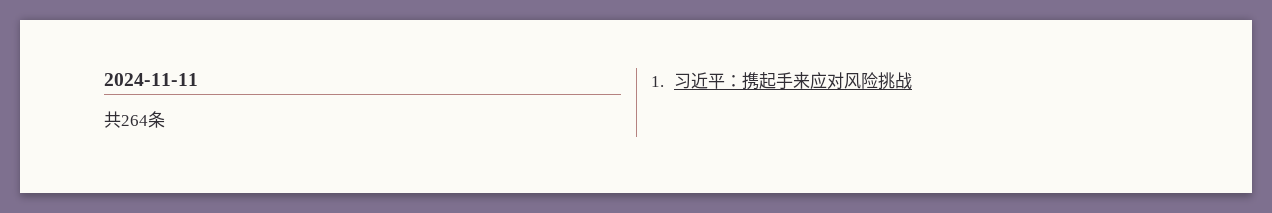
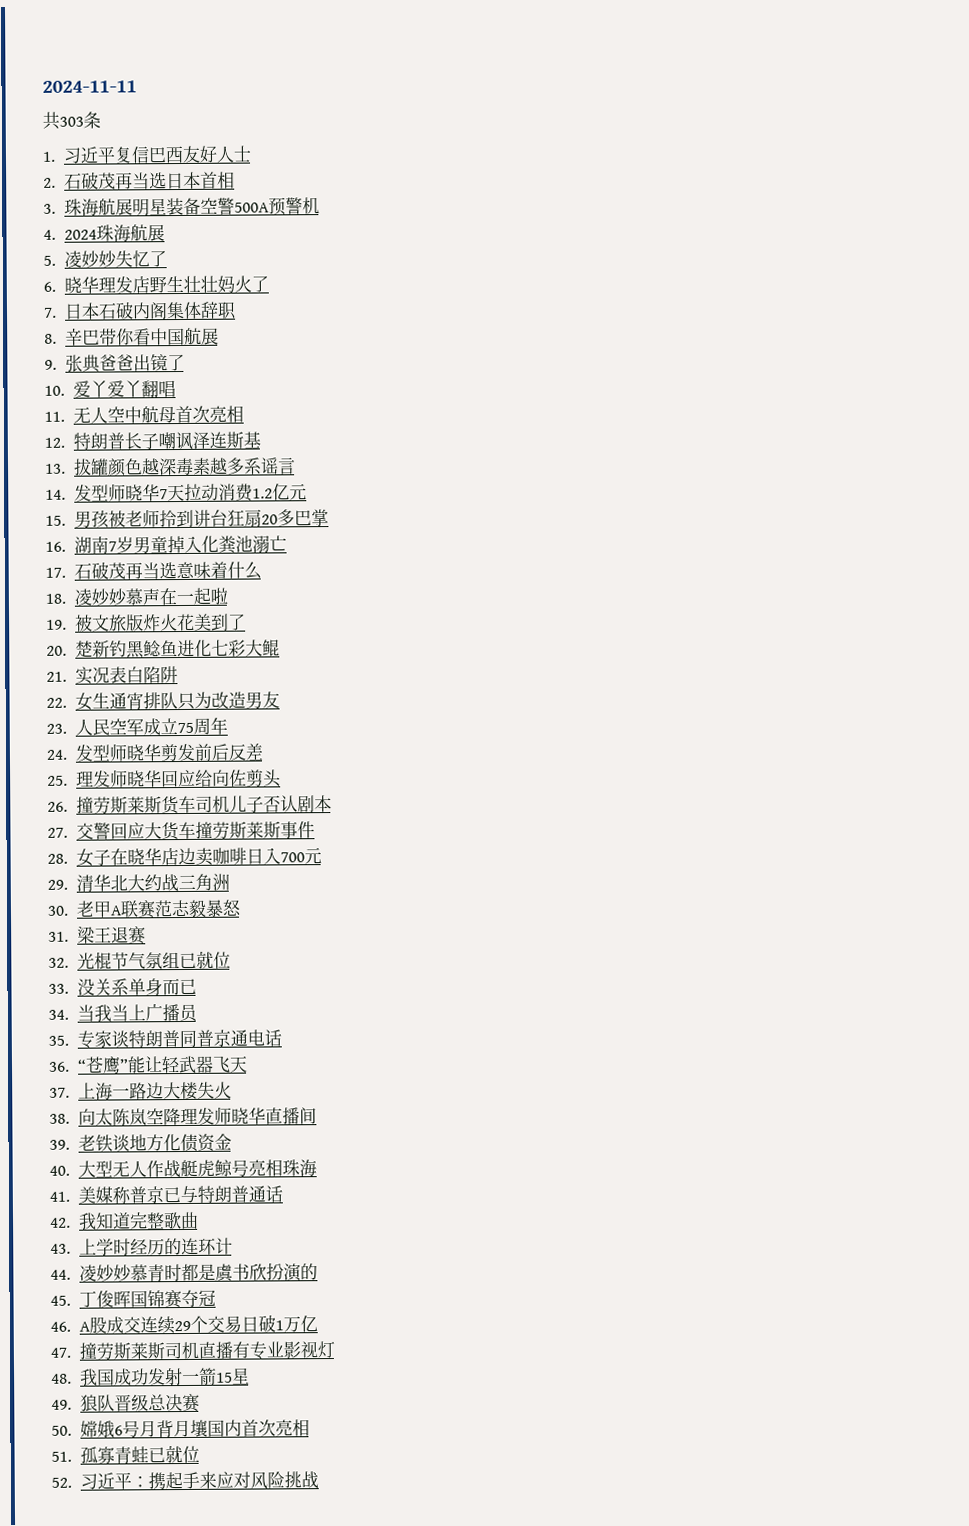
- 共264条
+ 共303条
- 1.习近平：携起手来应对风险挑战
+ 1.习近平复信巴西友好人士
+ 2.石破茂再当选日本首相
+ 3.珠海航展明星装备空警500A预警机
+ 4. 2024珠海航展
+ 5.凌妙妙失忆了
+ 6.晓华理发店野生壮壮妈火了
+ 7.日本石破内阁集体辞职
+ 8.辛巴带你看中国航展
+ 9.张典爸爸出镜了
+ 10.爱丫爱丫翻唱
+ 11.无人空中航母首次亮相
+ 12.特朗普长子嘲讽泽连斯基
+ 13.拔罐颜色越深毒素越多系谣言
+ 14.发型师晓华7天拉动消费1.2亿元
+ 15.男孩被老师拎到讲台狂扇20多巴掌
+ 16.湖南7岁男童掉入化粪池溺亡
+ 17.石破茂再当选意味着什么
+ 18.凌妙妙慕声在一起啦
+ 19.被文旅版炸火花美到了
+ 20.楚新钓黑鲶鱼进化七彩大鲲
+ 21.实况表白陷阱
+ 22.女生通宵排队只为改造男友
+ 23.人民空军成立75周年
+ 24.发型师晓华剪发前后反差
+ 25.理发师晓华回应给向佐剪头
+ 26.撞劳斯莱斯货车司机儿子否认剧本
+ 27.交警回应大货车撞劳斯莱斯事件
+ 28.女子在晓华店边卖咖啡日入700元
+ 29.清华北大约战三角洲
+ 30.老甲A联赛范志毅暴怒
+ 31.梁王退赛
+ 32.光棍节气氛组已就位
+ 33.没关系单身而已
+ 34.当我当上广播员
+ 35.专家谈特朗普同普京通电话
+ 36. “苍鹰”能让轻武器飞天
+ 37.上海一路边大楼失火
+ 38.向太陈岚空降理发师晓华直播间
+ 39.老铁谈地方化债资金
+ 40.大型无人作战艇虎鲸号亮相珠海
+ 41.美媒称普京已与特朗普通话
+ 42.我知道完整歌曲
+ 43.上学时经历的连环计
+ 44.凌妙妙慕青时都是虞书欣扮演的
+ 45.丁俊晖国锦赛夺冠
+ 46. A股成交连续29个交易日破1万亿
+ 47.撞劳斯莱斯司机直播有专业影视灯
+ 48.我国成功发射一箭15星
+ 49.狼队晋级总决赛
+ 50.嫦娥6号月背月壤国内首次亮相
+ 51.孤寡青蛙已就位
+ 52.习近平：携起手来应对风险挑战

